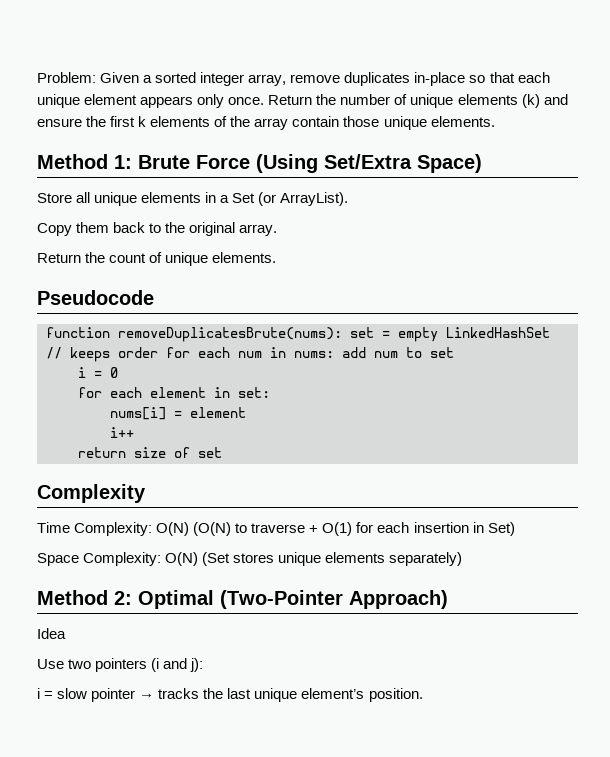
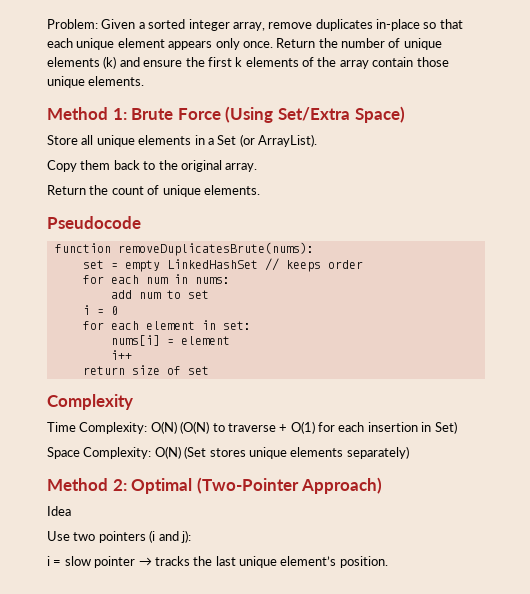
- function removeDuplicatesBrute(nums): set = empty LinkedHashSet // keeps order for each num in nums: add num to set
+ function removeDuplicatesBrute(nums):
+ set = empty LinkedHashSet // keeps order
+ for each num in nums:
+ add num to set

